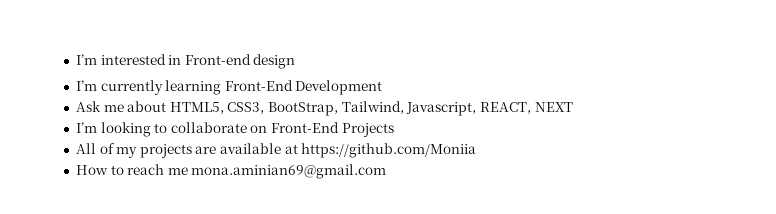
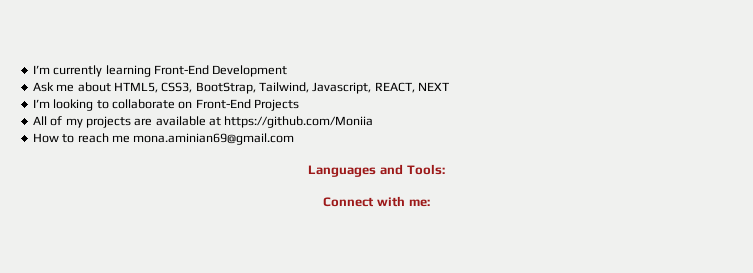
- I’m interested in Front-end design
+ Languages and Tools:
+ Connect with me:

